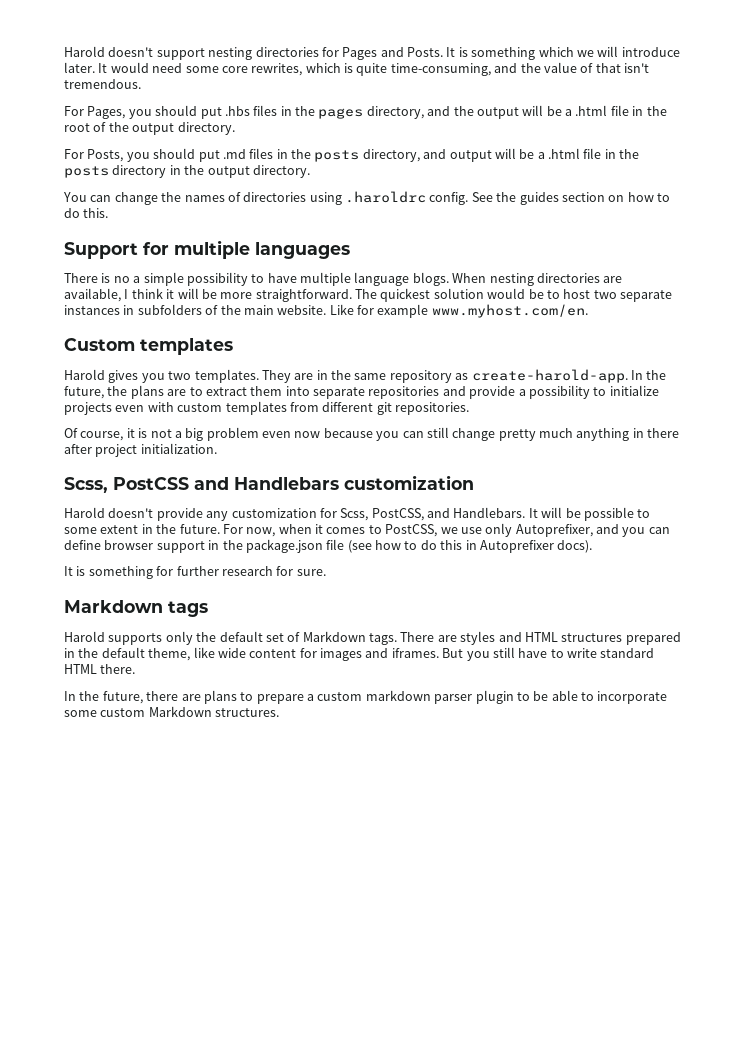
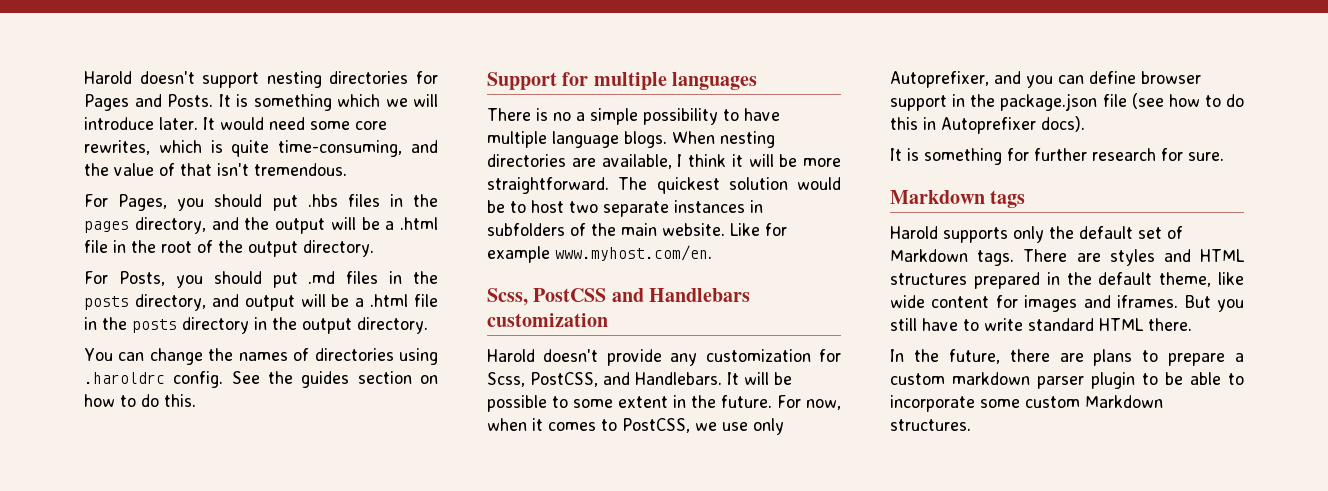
- Custom templates
- Harold gives you two templates. They are in the same repository as create-harold-app. In the future, the plans are to extract them into separate repositories and provide a possibility to initialize projects even with custom templates from different git repositories.
- Of course, it is not a big problem even now because you can still change pretty much anything in there after project initialization.

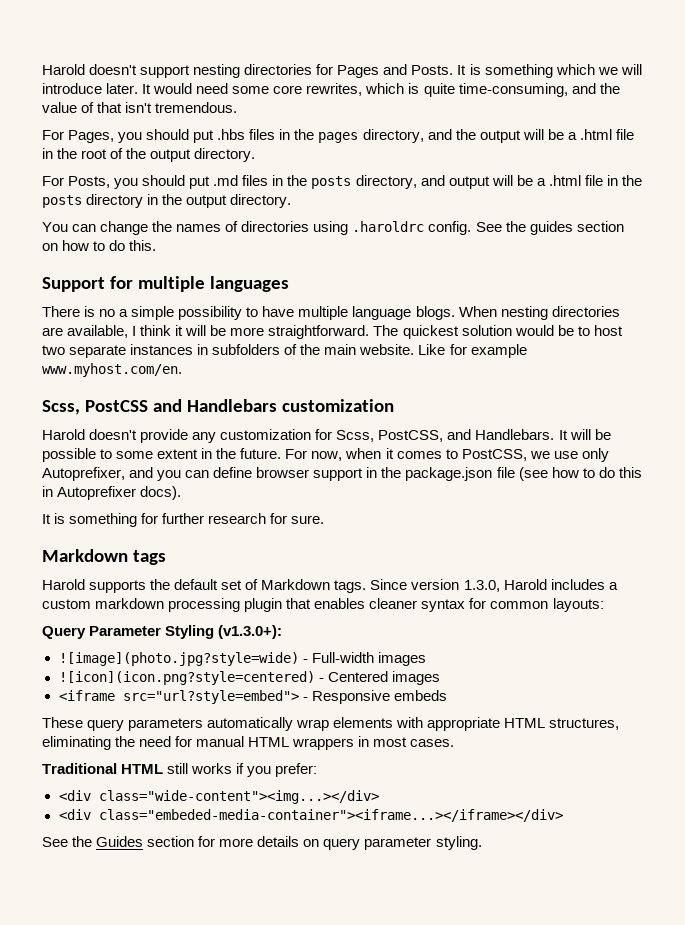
- Harold supports only the default set of Markdown tags.
+ Harold supports the default set of Markdown tags.
- There are styles and HTML structures prepared in the default theme, like wide content for images and iframes. But you still have to write standard HTML there.
- In the future, there are plans to prepare a custom markdown parser plugin to be able to incorporate some custom Markdown structures.
+ Since version 1.3.0, Harold includes a custom markdown processing plugin that enables cleaner syntax for common layouts:
+ Query Parameter Styling (v1.3.0+):
+ ![image](photo.jpg?style=wide) - Full-width images
+ ![icon](icon.png?style=centered) - Centered images
+ <iframe src="url?style=embed"> - Responsive embeds
+ These query parameters automatically wrap elements with appropriate HTML structures, eliminating the need for manual HTML wrappers in most cases.
+ Traditional HTML still works if you prefer:
+ <div class="wide-content"><img...></div>
+ <div class="embeded-media-container"><iframe...></iframe></div>
+ See the Guides section for more details on query parameter styling.

